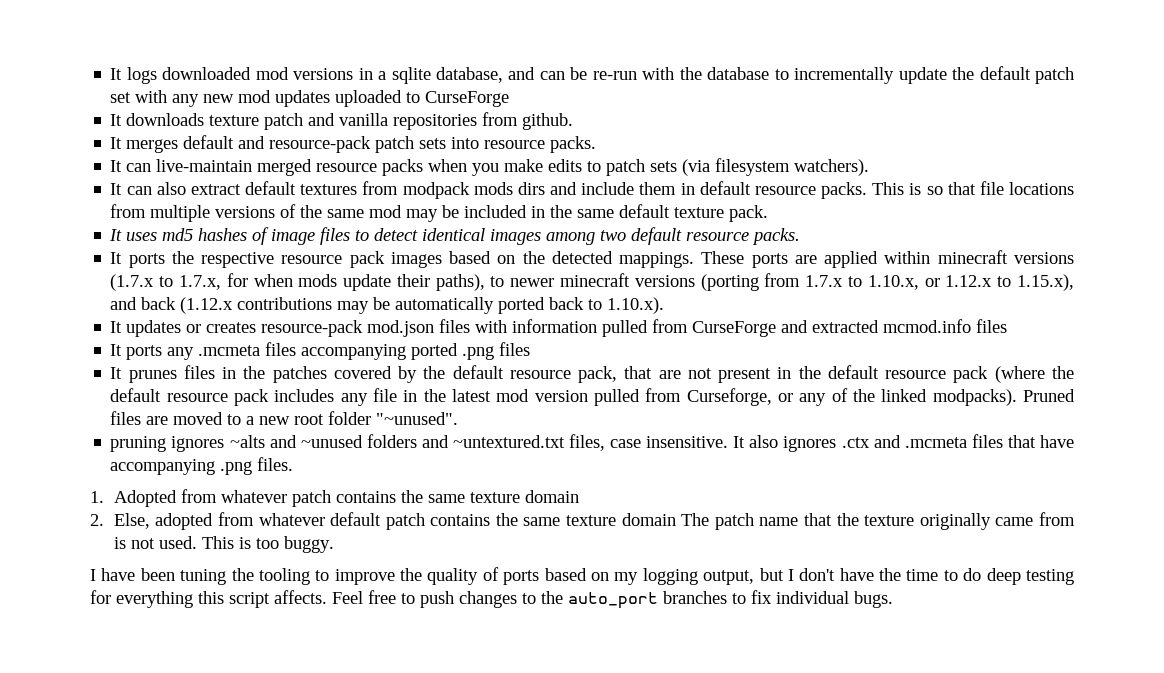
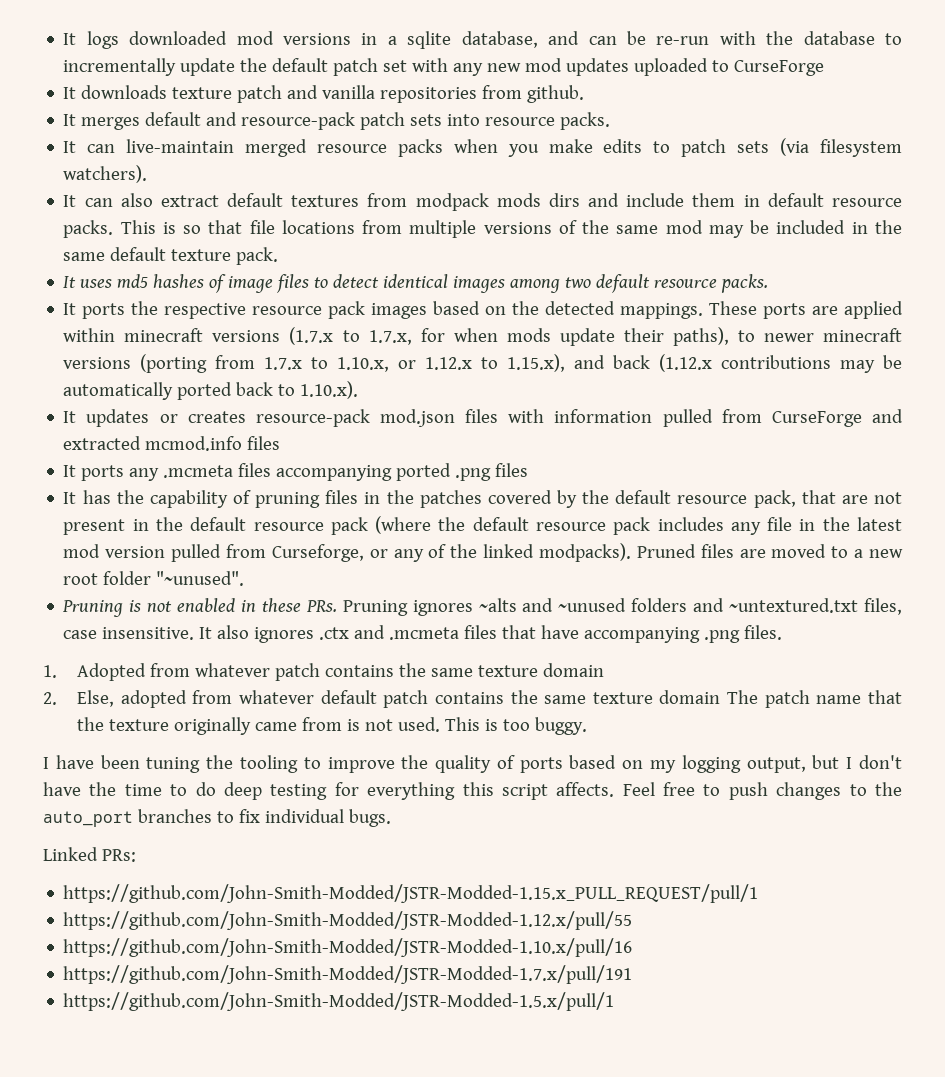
- It prunes files in the patches covered by the default resource pack, that are not present in the default resource pack (where the default resource pack includes any file in the latest mod version pulled from Curseforge, or any of the linked modpacks).
+ It has the capability of pruning files in the patches covered by the default resource pack, that are not present in the default resource pack (where the default resource pack includes any file in the latest mod version pulled from Curseforge, or any of the linked modpacks).
- pruning ignores ~alts and ~unused folders and ~untextured.txt files, case insensitive.
+ Pruning is not enabled in these PRs. Pruning ignores ~alts and ~unused folders and ~untextured.txt files, case insensitive.
+ Linked PRs:
+ https://github.com/John-Smith-Modded/JSTR-Modded-1.15.x_PULL_REQUEST/pull/1
+ https://github.com/John-Smith-Modded/JSTR-Modded-1.12.x/pull/55
+ https://github.com/John-Smith-Modded/JSTR-Modded-1.10.x/pull/16
+ https://github.com/John-Smith-Modded/JSTR-Modded-1.7.x/pull/191
+ https://github.com/John-Smith-Modded/JSTR-Modded-1.5.x/pull/1

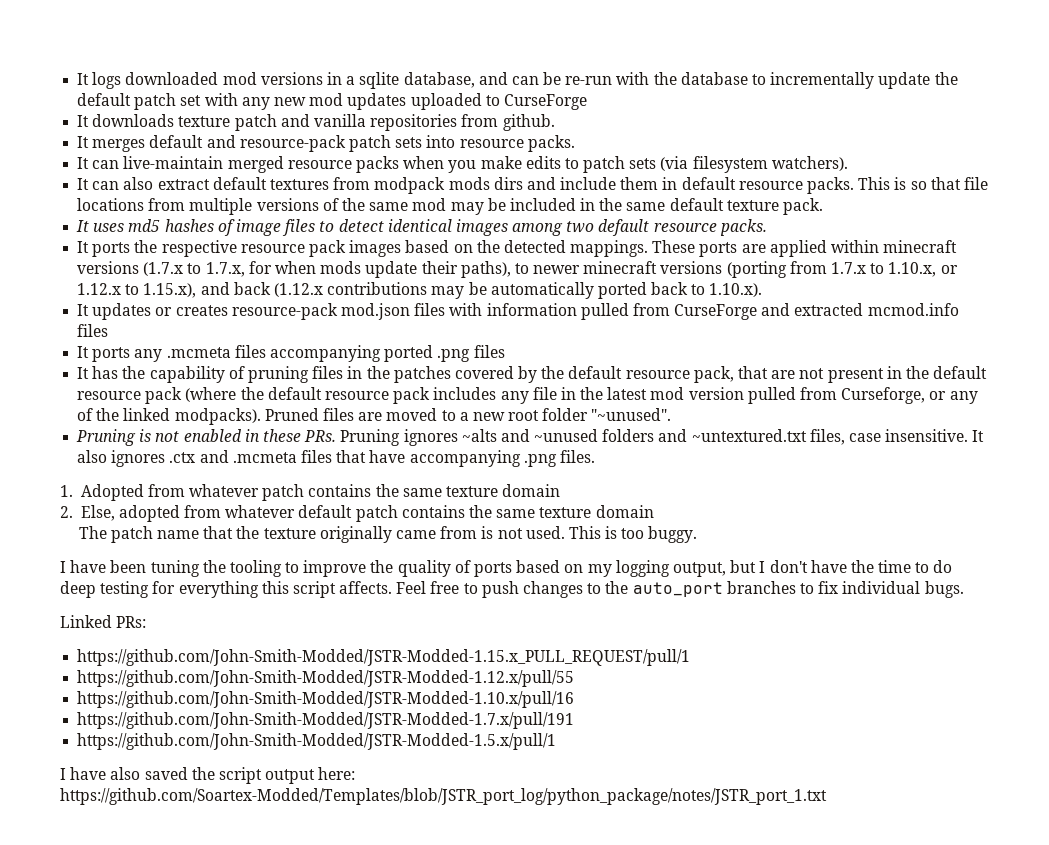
- 2. Else, adopted from whatever default patch contains the same texture domain The patch name that the texture originally came from is not used.
+ 2. Else, adopted from whatever default patch contains the same texture domain
+ The patch name that the texture originally came from is not used.
+ I have also saved the script output here: https://github.com/Soartex-Modded/Templates/blob/JSTR_port_log/python_package/notes/JSTR_port_1.txt

